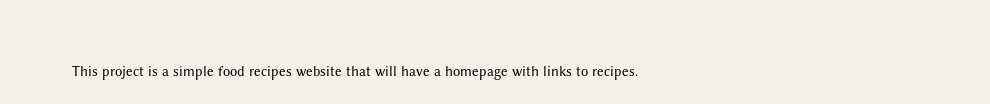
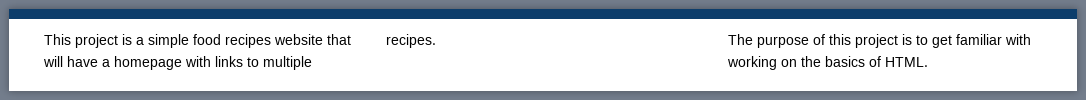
- This project is a simple food recipes website that will have a homepage with links to recipes.
+ This project is a simple food recipes website that will have a homepage with links to multiple recipes.
+ The purpose of this project is to get familiar with working on the basics of HTML.

